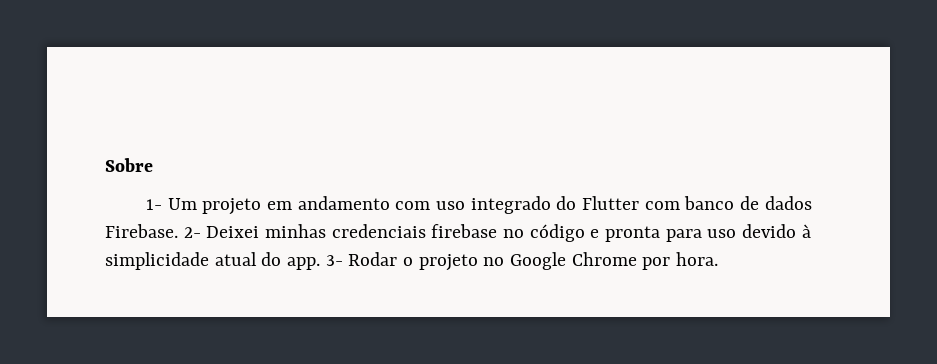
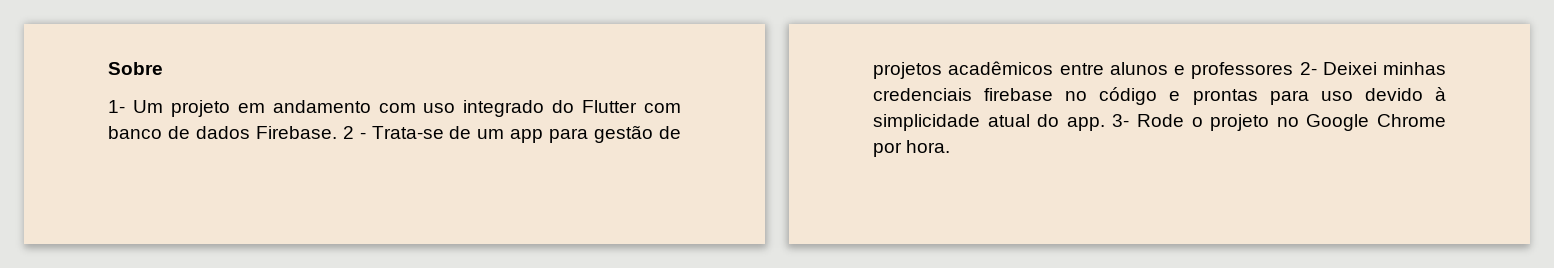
- 2- Deixei minhas credenciais firebase no código e pronta para uso devido à simplicidade atual do app.
+ 2 - Trata-se de um app para gestão de projetos acadêmicos entre alunos e professores 2- Deixei minhas credenciais firebase no código e prontas para uso devido à simplicidade atual do app.
- 3- Rodar o projeto no Google Chrome por hora.
+ 3- Rode o projeto no Google Chrome por hora.

